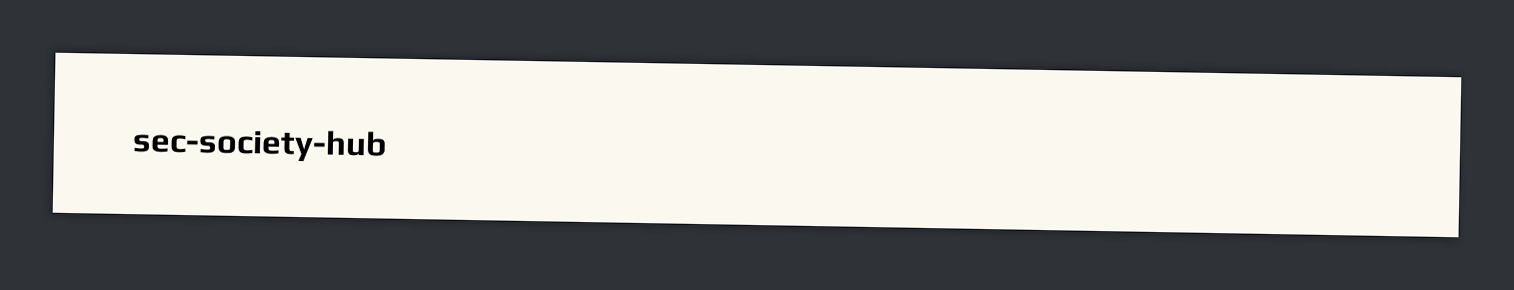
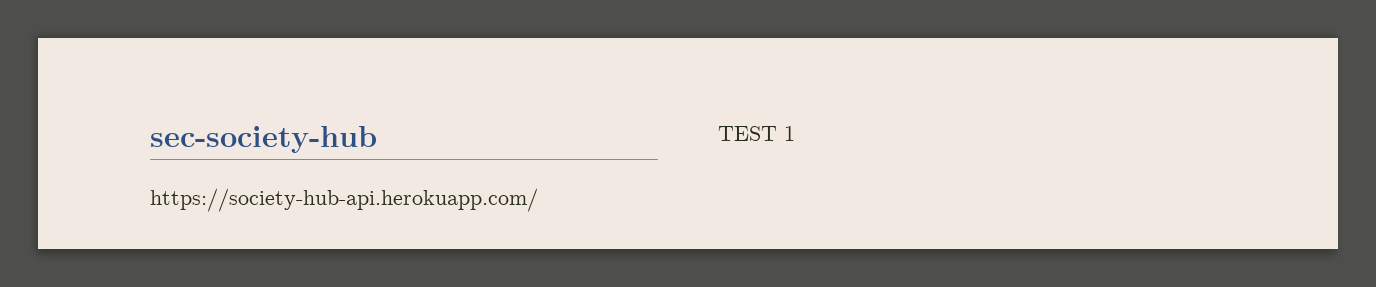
+ https://society-hub-api.herokuapp.com/
+ TEST 1

